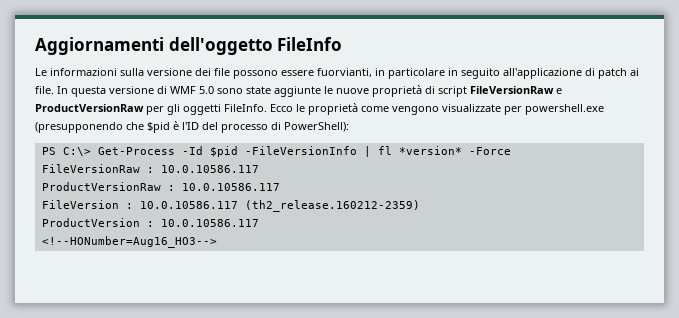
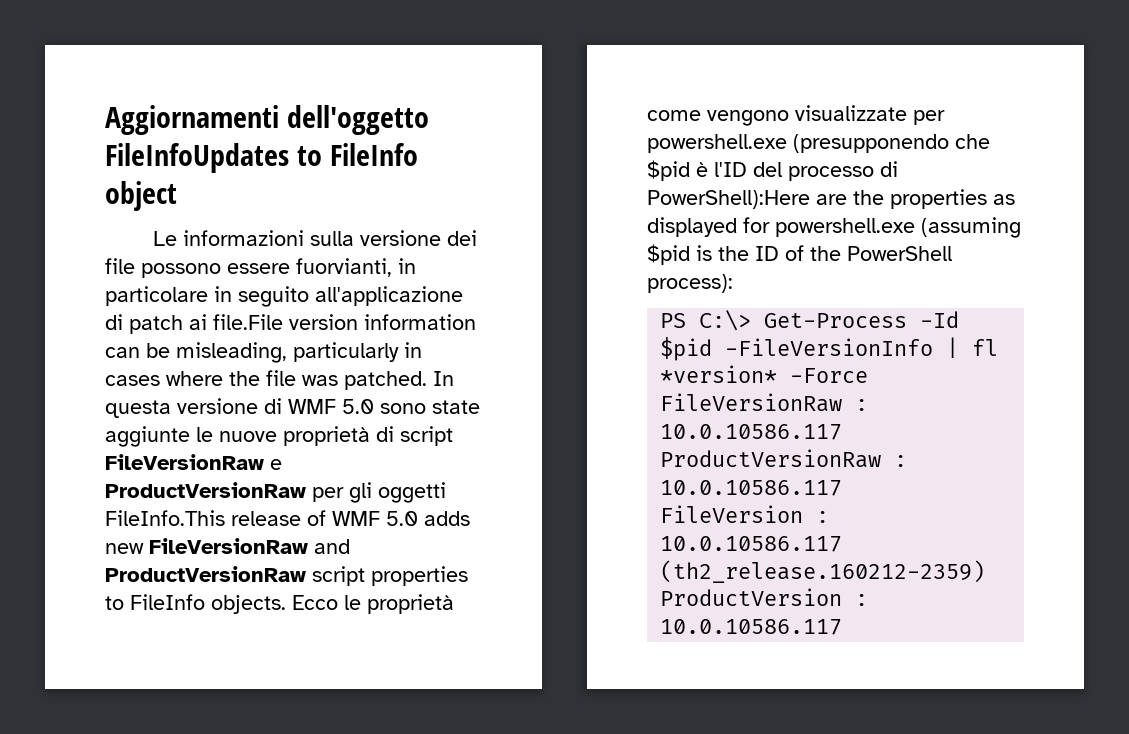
- Aggiornamenti dell'oggetto FileInfo
+ Aggiornamenti dell'oggetto FileInfoUpdates to FileInfo object
- Le informazioni sulla versione dei file possono essere fuorvianti, in particolare in seguito all'applicazione di patch ai file.
+ Le informazioni sulla versione dei file possono essere fuorvianti, in particolare in seguito all'applicazione di patch ai file.File version information can be misleading, particularly in cases where the file was patched.
- In questa versione di WMF 5.0 sono state aggiunte le nuove proprietà di script FileVersionRaw e ProductVersionRaw per gli oggetti FileInfo.
+ In questa versione di WMF 5.0 sono state aggiunte le nuove proprietà di script FileVersionRaw e ProductVersionRaw per gli oggetti FileInfo.This release of WMF 5.0 adds new FileVersionRaw and ProductVersionRaw script properties to FileInfo objects.
- Ecco le proprietà come vengono visualizzate per powershell.exe (presupponendo che $pid è l'ID del processo di PowerShell):
+ Ecco le proprietà come vengono visualizzate per powershell.exe (presupponendo che $pid è l'ID del processo di PowerShell):Here are the properties as displayed for powershell.exe (assuming $pid is the ID of the PowerShell process):
- <!--HONumber=Aug16_HO3-->

